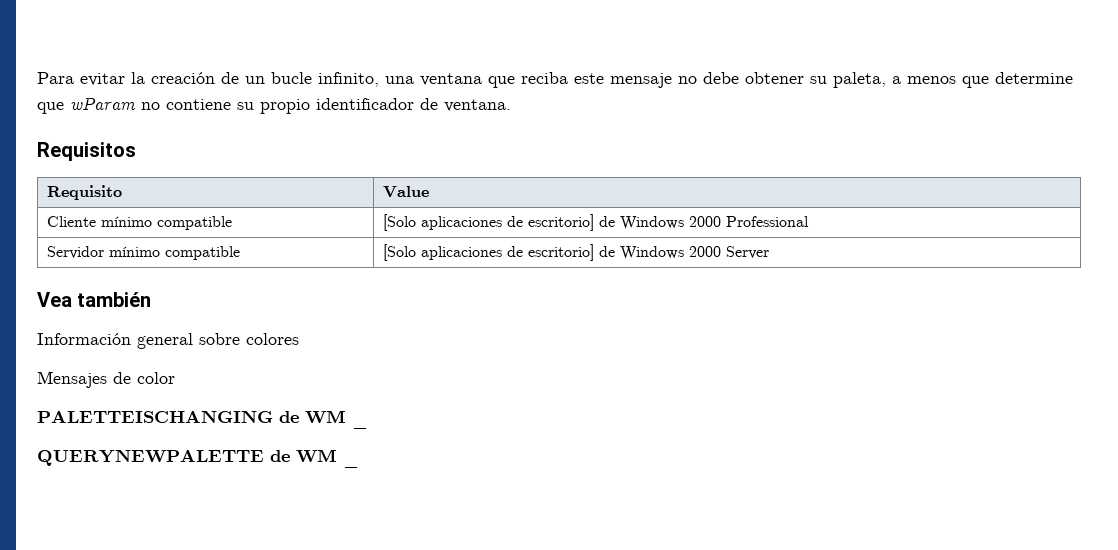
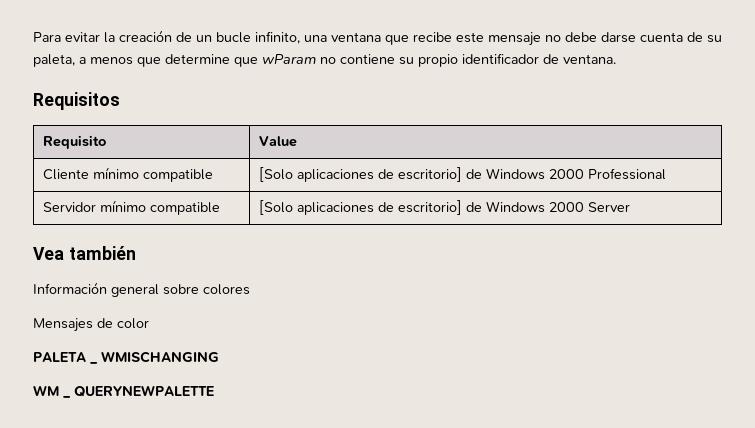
- Para evitar la creación de un bucle infinito, una ventana que reciba este mensaje no debe obtener su paleta, a menos que determine que wParam no contiene su propio identificador de ventana.
+ Para evitar la creación de un bucle infinito, una ventana que recibe este mensaje no debe darse cuenta de su paleta, a menos que determine que wParam no contiene su propio identificador de ventana.
- PALETTEISCHANGING de WM _
- QUERYNEWPALETTE de WM _
+ PALETA _ WMISCHANGING
+ WM _ QUERYNEWPALETTE

